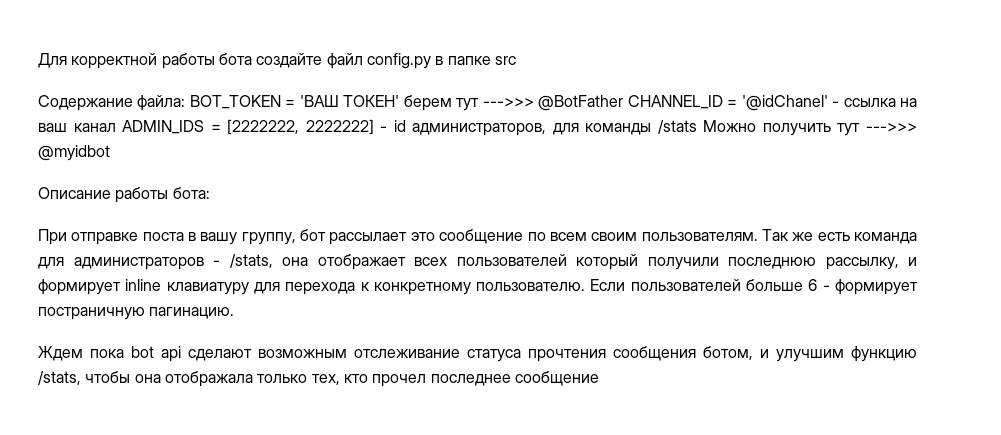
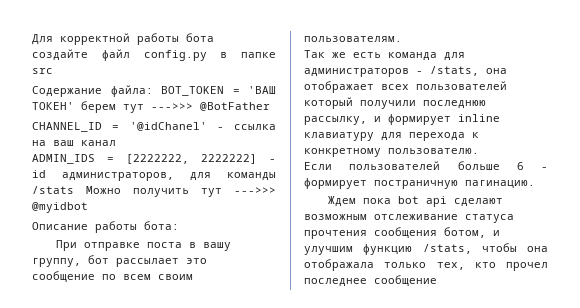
- Содержание файла: BOT_TOKEN = 'ВАШ ТОКЕН' берем тут --->>> @BotFather CHANNEL_ID = '@idChanel' - ссылка на ваш канал ADMIN_IDS = [2222222, 2222222] - id администраторов, для команды /stats Можно получить тут --->>> @myidbot
+ Содержание файла: BOT_TOKEN = 'ВАШ ТОКЕН' берем тут --->>> @BotFather
+ CHANNEL_ID = '@idChanel' - ссылка на ваш канал
+ ADMIN_IDS = [2222222, 2222222] - id администраторов, для команды /stats Можно получить тут --->>> @myidbot
- При отправке поста в вашу группу, бот рассылает это сообщение по всем своим пользователям. Так же есть команда для администраторов - /stats, она отображает всех пользователей который получили последнюю рассылку, и формирует inline клавиатуру для перехода к конкретному пользователю. Если пользователей больше 6 - формирует постраничную пагинацию.
+ При отправке поста в вашу группу, бот рассылает это сообщение по всем своим пользователям.
+ Так же есть команда для администраторов - /stats, она отображает всех пользователей который получили последнюю рассылку, и формирует inline клавиатуру для перехода к конкретному пользователю.
+ Если пользователей больше 6 - формирует постраничную пагинацию.

